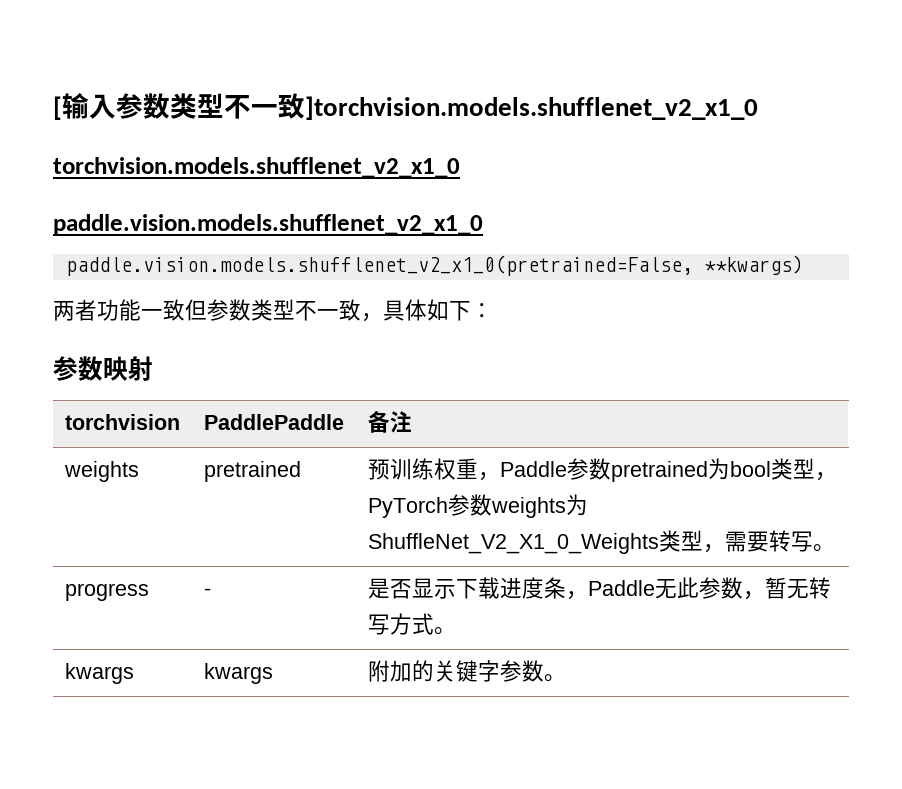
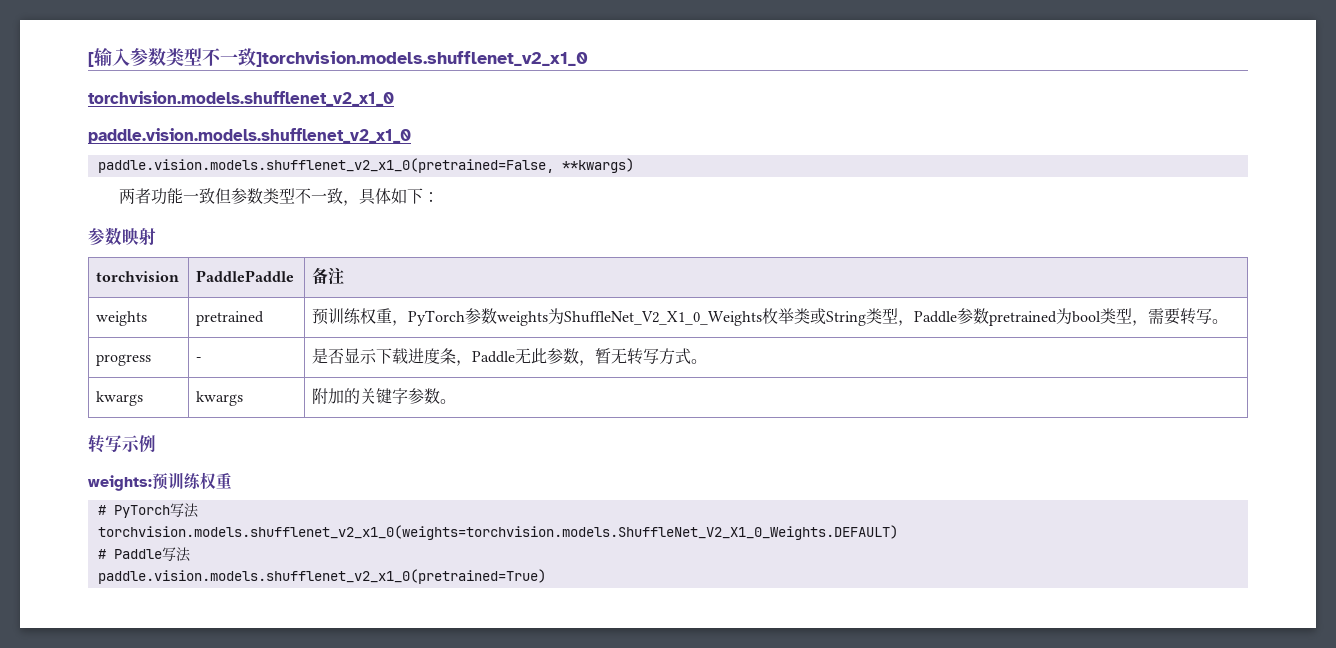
- weights | pretrained | 预训练权重，Paddle参数pretrained为bool类型，PyTorch参数weights为ShuffleNet_V2_X1_0_Weights类型，需要转写。
+ weights | pretrained | 预训练权重，PyTorch参数weights为ShuffleNet_V2_X1_0_Weights枚举类或String类型，Paddle参数pretrained为bool类型，需要转写。
+ 转写示例
+ weights:预训练权重
+ # PyTorch写法
+ torchvision.models.shufflenet_v2_x1_0(weights=torchvision.models.ShuffleNet_V2_X1_0_Weights.DEFAULT)
+ # Paddle写法
+ paddle.vision.models.shufflenet_v2_x1_0(pretrained=True)

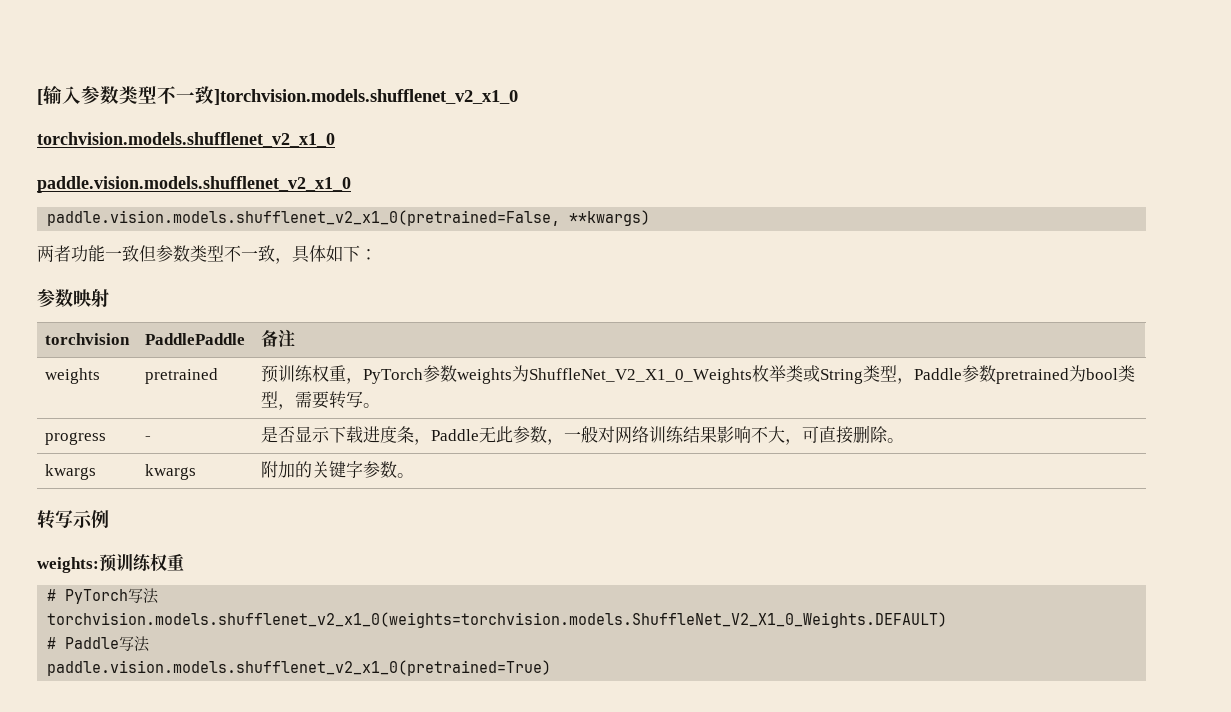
- progress | - | 是否显示下载进度条，Paddle无此参数，暂无转写方式。
+ progress | - | 是否显示下载进度条，Paddle无此参数，一般对网络训练结果影响不大，可直接删除。

